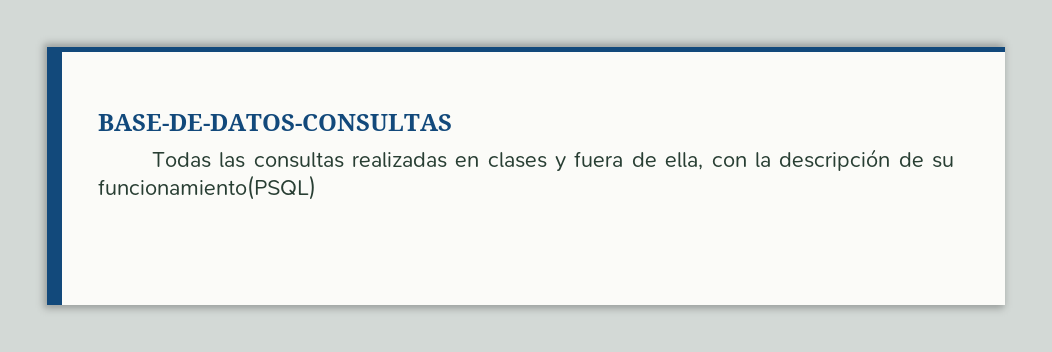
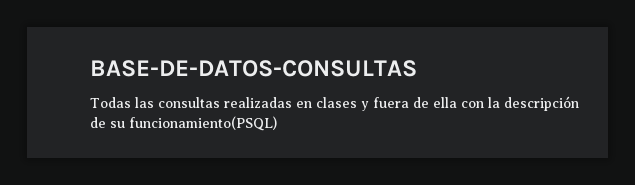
- Todas las consultas realizadas en clases y fuera de ella, con la descripción de su funcionamiento(PSQL)
+ Todas las consultas realizadas en clases y fuera de ella con la descripción de su funcionamiento(PSQL)

